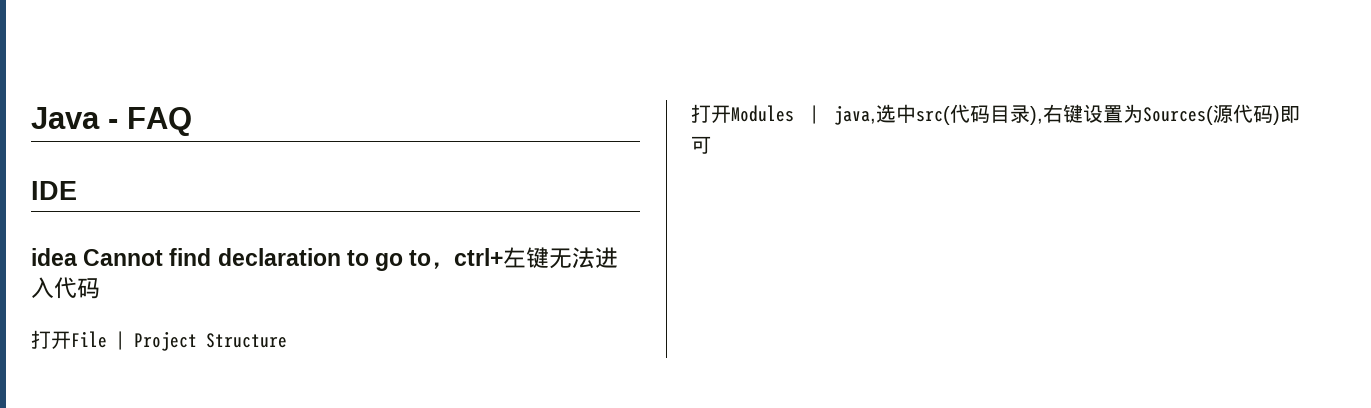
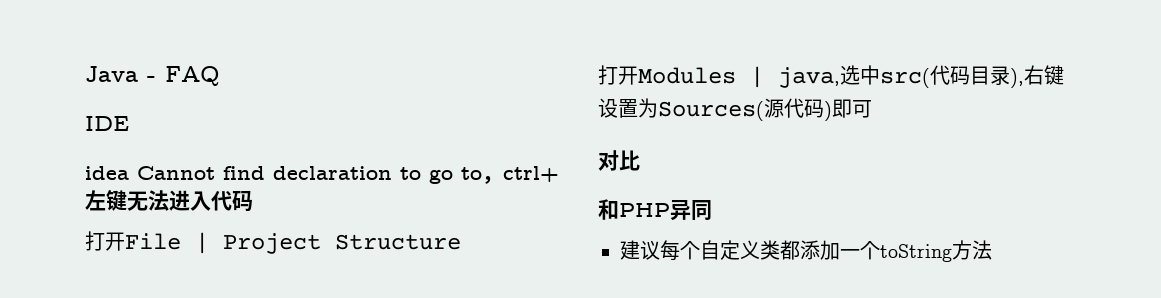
+ 对比
+ 和PHP异同
+ 建议每个自定义类都添加一个toString方法

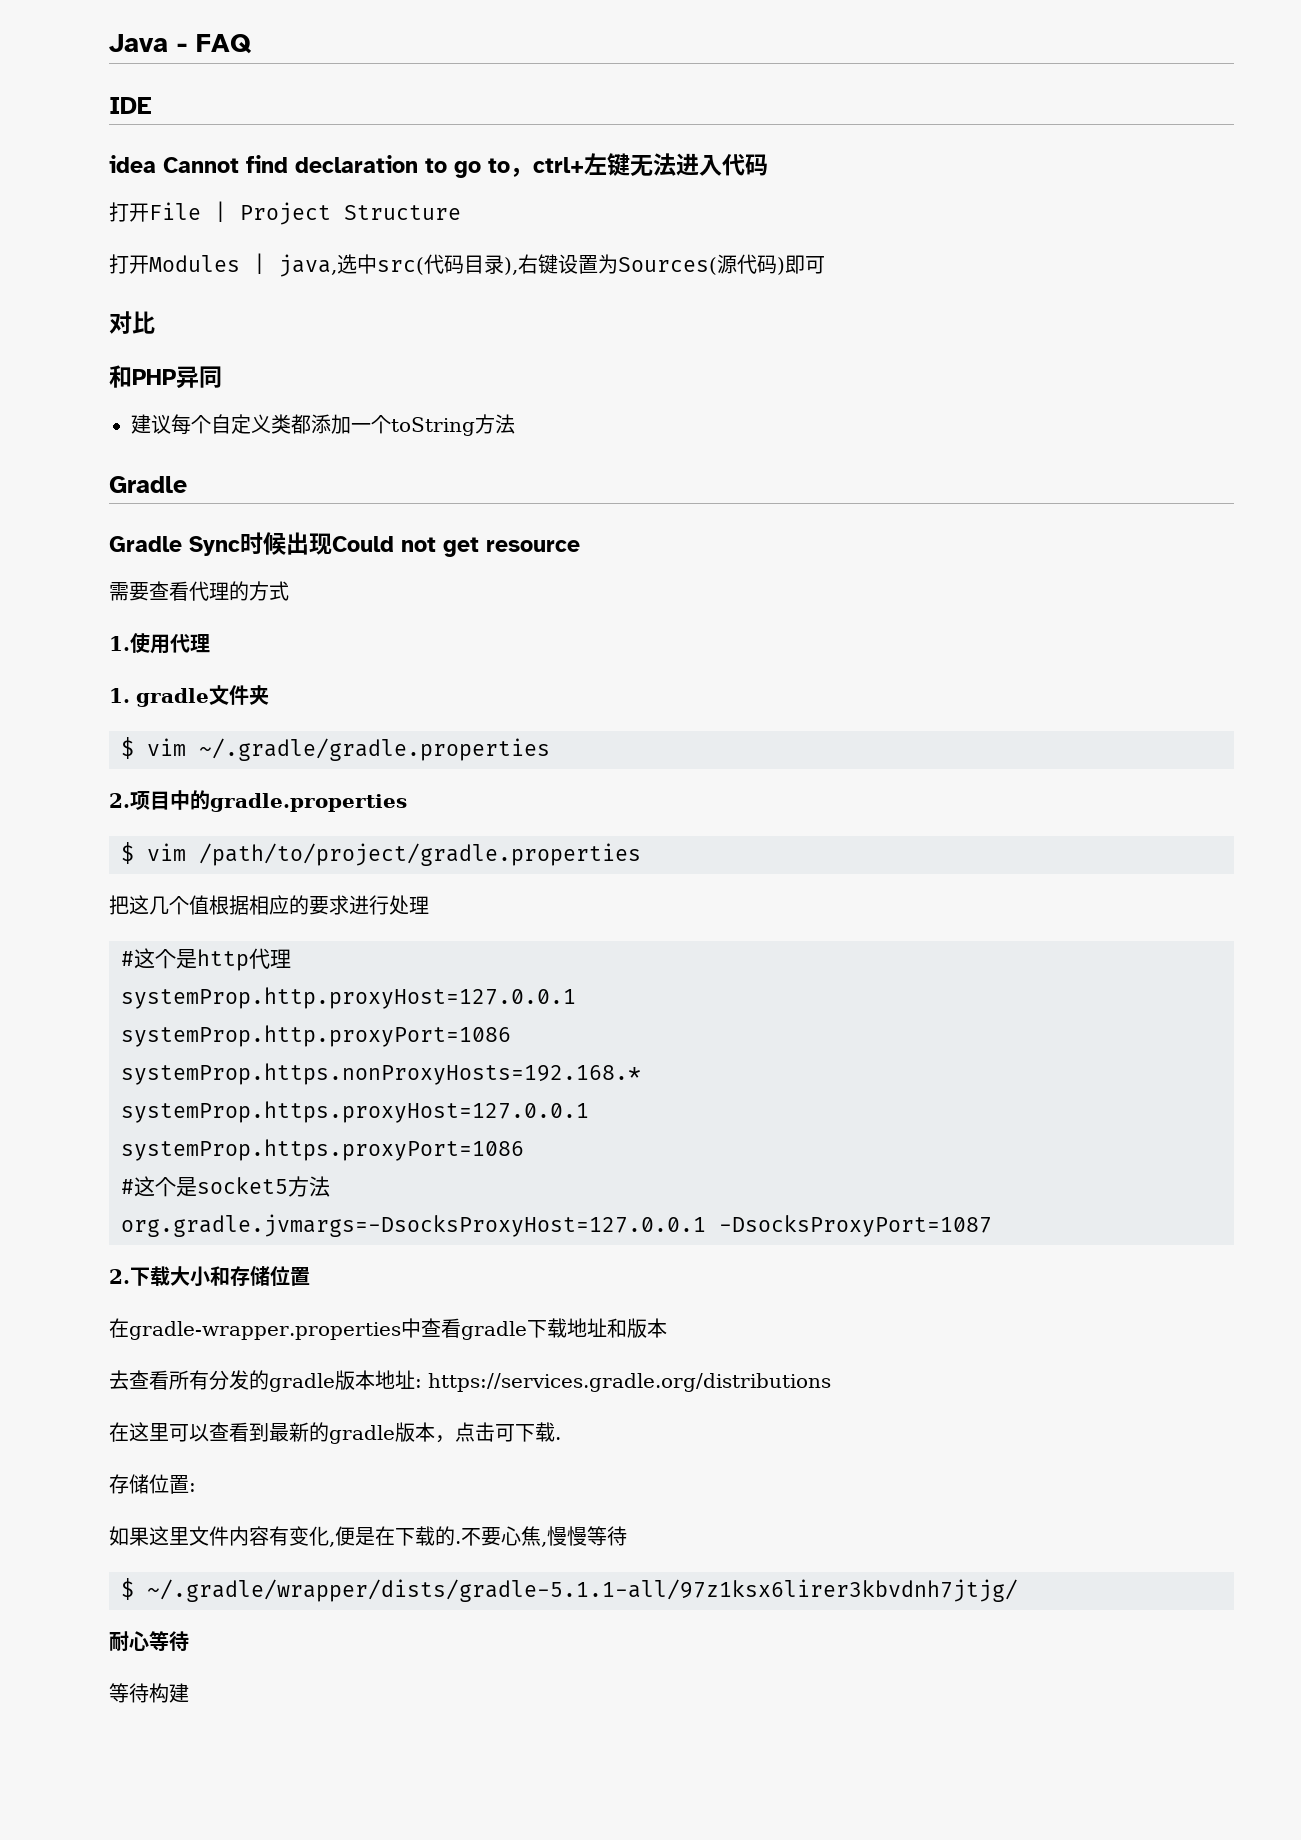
  建议每个自定义类都添加一个toString方法
+ Gradle
+ Gradle Sync时候出现Could not get resource
+ 需要查看代理的方式
+ 1.使用代理
+ 1. gradle文件夹
+ $ vim ~/.gradle/gradle.properties
+ 2.项目中的gradle.properties
+ $ vim /path/to/project/gradle.properties
+ 把这几个值根据相应的要求进行处理
+ #这个是http代理
+ systemProp.http.proxyHost=127.0.0.1
+ systemProp.http.proxyPort=1086
+ systemProp.https.nonProxyHosts=192.168.*
+ systemProp.https.proxyHost=127.0.0.1
+ systemProp.https.proxyPort=1086
+ #这个是socket5方法
+ org.gradle.jvmargs=-DsocksProxyHost=127.0.0.1 -DsocksProxyPort=1087
+ 2.下载大小和存储位置
+ 在gradle-wrapper.properties中查看gradle下载地址和版本
+ 去查看所有分发的gradle版本地址: https://services.gradle.org/distributions
+ 在这里可以查看到最新的gradle版本，点击可下载.
+ 存储位置:
+ 如果这里文件内容有变化,便是在下载的.不要心焦,慢慢等待
+ $ ~/.gradle/wrapper/dists/gradle-5.1.1-all/97z1ksx6lirer3kbvdnh7jtjg/
+ 耐心等待
+ 等待构建

